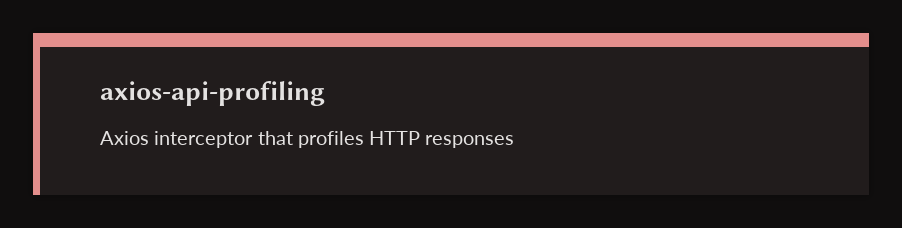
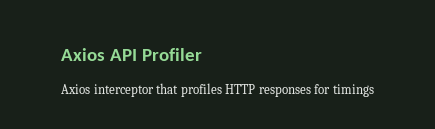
- axios-api-profiling
+ Axios API Profiler
- Axios interceptor that profiles HTTP responses
+ Axios interceptor that profiles HTTP responses for timings

